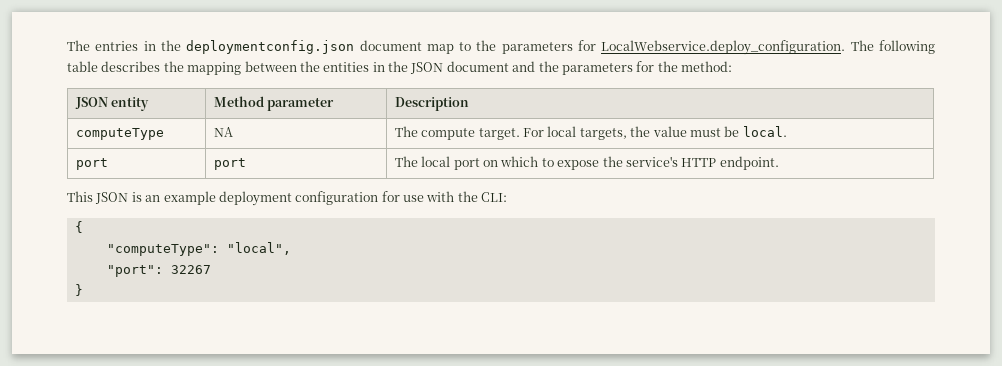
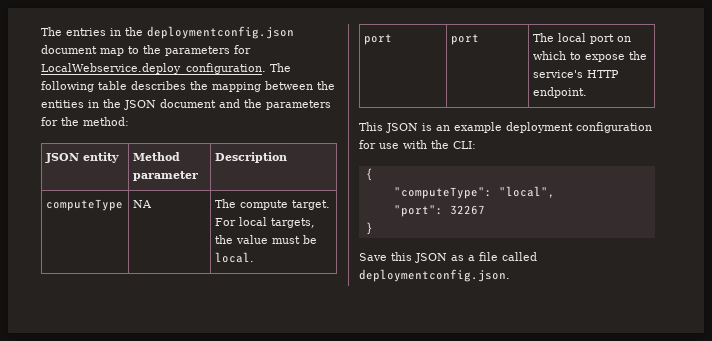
+ Save this JSON as a file called deploymentconfig.json.

